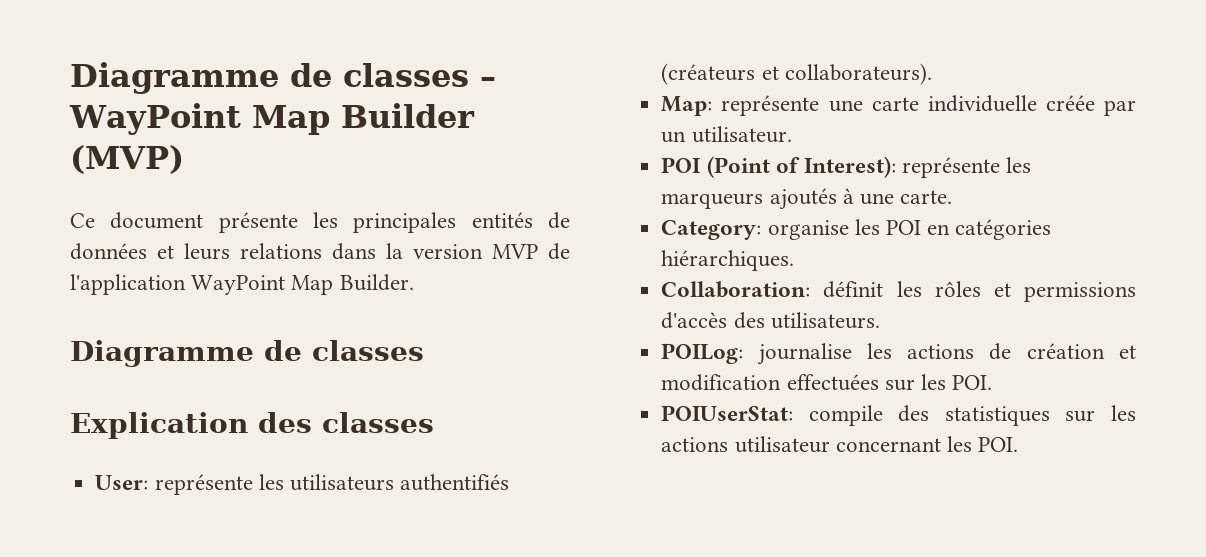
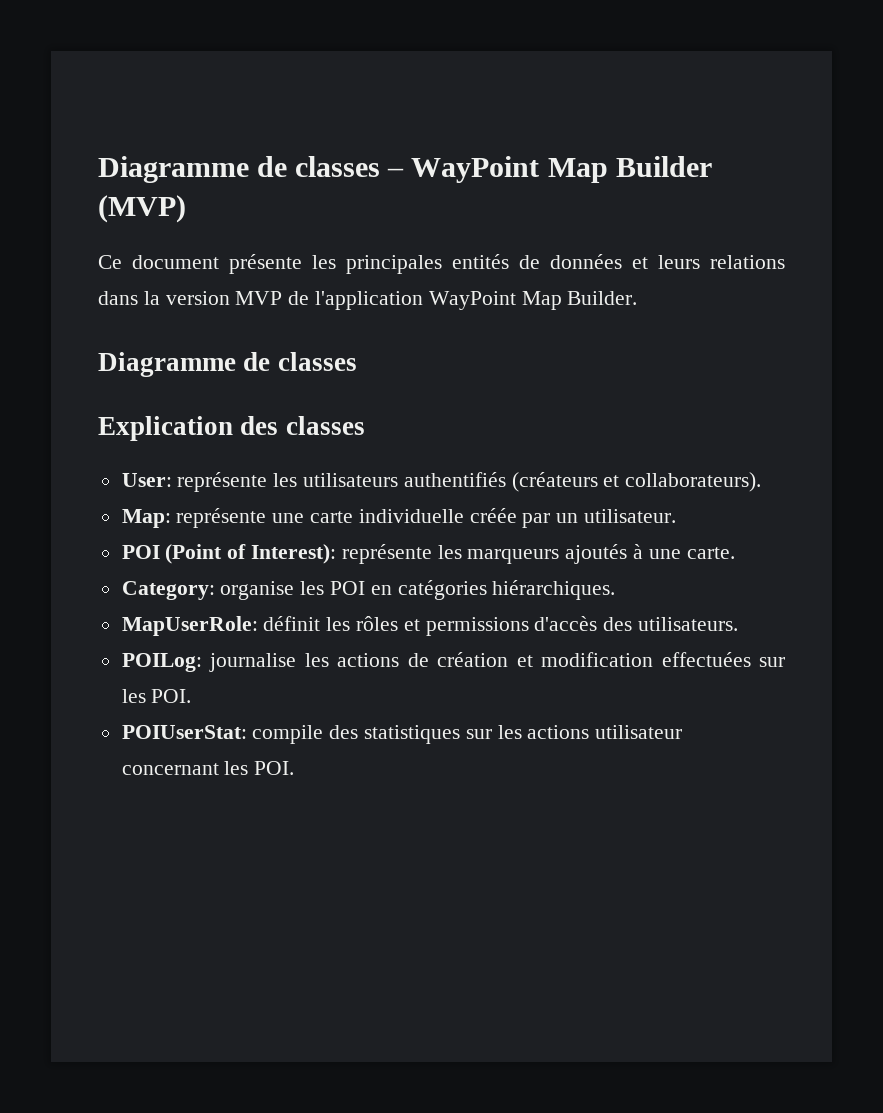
- Collaboration: définit les rôles et permissions d'accès des utilisateurs.
+ MapUserRole: définit les rôles et permissions d'accès des utilisateurs.

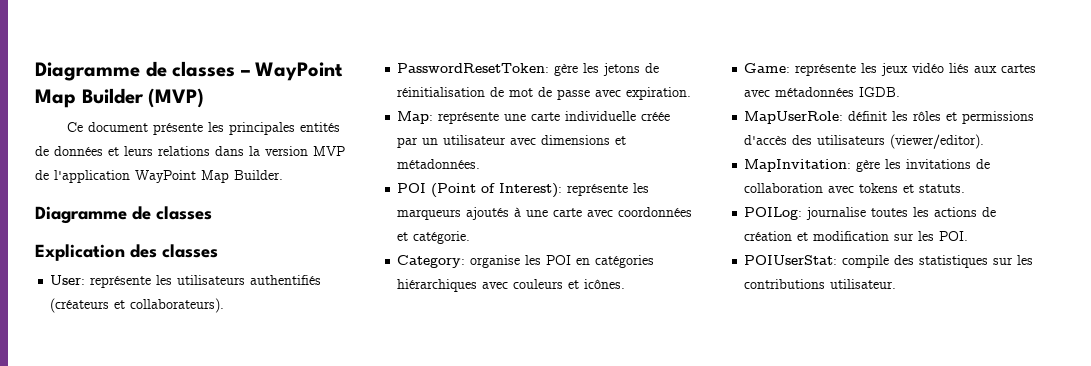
+ PasswordResetToken: gère les jetons de réinitialisation de mot de passe avec expiration.
- Map: représente une carte individuelle créée par un utilisateur.
+ Map: représente une carte individuelle créée par un utilisateur avec dimensions et métadonnées.
- POI (Point of Interest): représente les marqueurs ajoutés à une carte.
+ POI (Point of Interest): représente les marqueurs ajoutés à une carte avec coordonnées et catégorie.
- Category: organise les POI en catégories hiérarchiques.
+ Category: organise les POI en catégories hiérarchiques avec couleurs et icônes.
+ Game: représente les jeux vidéo liés aux cartes avec métadonnées IGDB.
- MapUserRole: définit les rôles et permissions d'accès des utilisateurs.
+ MapUserRole: définit les rôles et permissions d'accès des utilisateurs (viewer/editor).
+ MapInvitation: gère les invitations de collaboration avec tokens et statuts.
- POILog: journalise les actions de création et modification effectuées sur les POI.
+ POILog: journalise toutes les actions de création et modification sur les POI.
- POIUserStat: compile des statistiques sur les actions utilisateur concernant les POI.
+ POIUserStat: compile des statistiques sur les contributions utilisateur.

